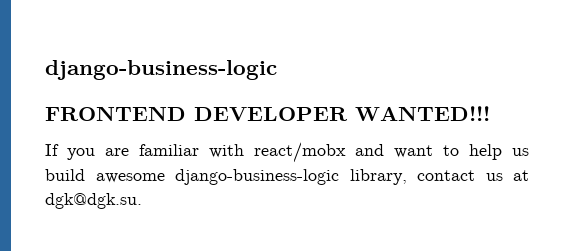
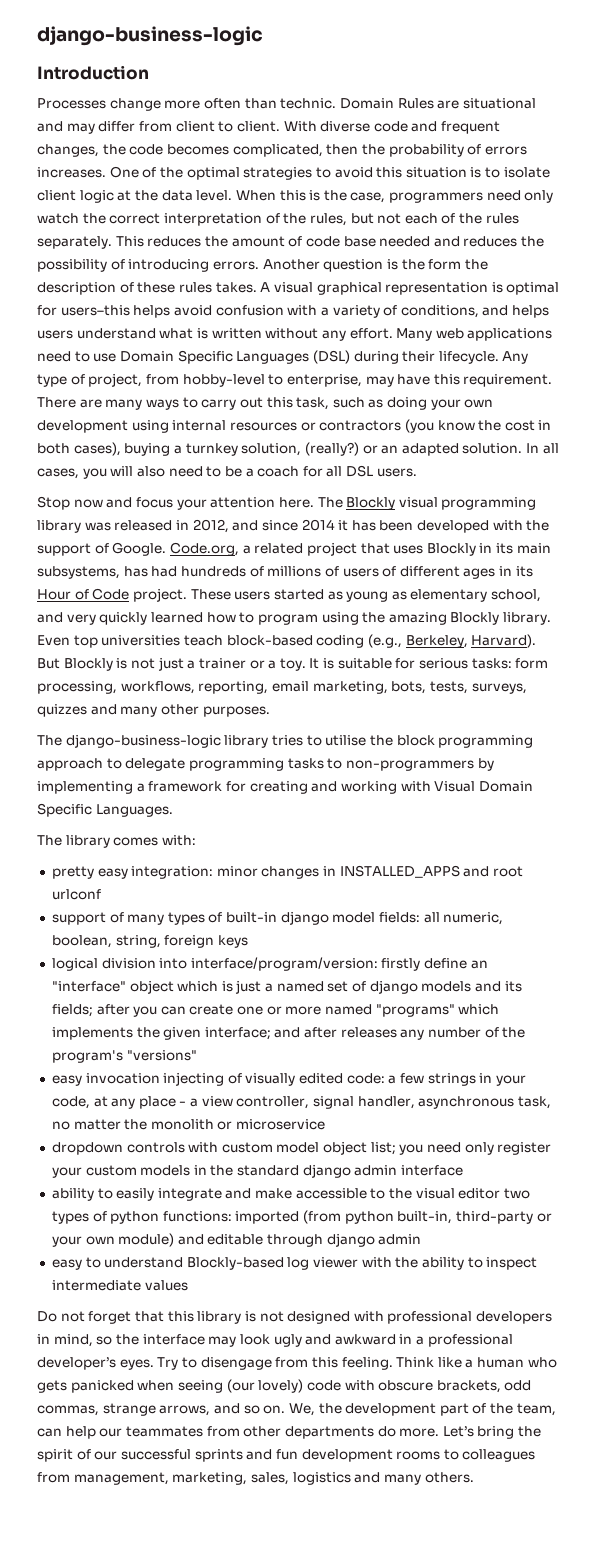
- FRONTEND DEVELOPER WANTED!!!
- If you are familiar with react/mobx and want to help us build awesome django-business-logic library, contact us at dgk@dgk.su.
+ Introduction
+ Processes change more often than technic. Domain Rules are situational and may differ from client to client. With diverse code and frequent changes, the code becomes complicated, then the probability of errors increases. One of the optimal strategies to avoid this situation is to isolate client logic at the data level. When this is the case, programmers need only watch the correct interpretation of the rules, but not each of the rules separately. This reduces the amount of code base needed and reduces the possibility of introducing errors. Another question is the form the description of these rules takes. A visual graphical representation is optimal for users–this helps avoid confusion with a variety of conditions, and helps users understand what is written without any effort. Many web applications need to use Domain Specific Languages (DSL) during their lifecycle. Any type of project, from hobby-level to enterprise, may have this requirement. There are many ways to carry out this task, such as doing your own development using internal resources or contractors (you know the cost in both cases), buying a turnkey solution, (really?) or an adapted solution. In all cases, you will also need to be a coach for all DSL users.
+ Stop now and focus your attention here. The Blockly visual programming library was released in 2012, and since 2014 it has been developed with the support of Google. Code.org, a related project that uses Blockly in its main subsystems, has had hundreds of millions of users of different ages in its Hour of Code project. These users started as young as elementary school, and very quickly learned how to program using the amazing Blockly library. Even top universities teach block-based coding (e.g., Berkeley, Harvard). But Blockly is not just a trainer or a toy. It is suitable for serious tasks: form processing, workflows, reporting, email marketing, bots, tests, surveys, quizzes and many other purposes.
+ The django-business-logic library tries to utilise the block programming approach to delegate programming tasks to non-programmers by implementing a framework for creating and working with Visual Domain Specific Languages.
+ The library comes with:
+ pretty easy integration: minor changes in INSTALLED_APPS and root urlconf
+ support of many types of built-in django model fields: all numeric, boolean, string, foreign keys
+ logical division into interface/program/version: firstly define an "interface" object which is just a named set of django models and its fields; after you can create one or more named "programs" which implements the given interface; and after releases any number of the program's "versions"
+ easy invocation injecting of visually edited code: a few strings in your code, at any place - a view controller, signal handler, asynchronous task, no matter the monolith or microservice
+ dropdown controls with custom model object list; you need only register your custom models in the standard django admin interface
+ ability to easily integrate and make accessible to the visual editor two types of python functions: imported (from python built-in, third-party or your own module) and editable through django admin
+ easy to understand Blockly-based log viewer with the ability to inspect intermediate values
+ Do not forget that this library is not designed with professional developers in mind, so the interface may look ugly and awkward in a professional developer’s eyes. Try to disengage from this feeling. Think like a human who gets panicked when seeing (our lovely) code with obscure brackets, odd commas, strange arrows, and so on. We, the development part of the team, can help our teammates from other departments do more. Let’s bring the spirit of our successful sprints and fun development rooms to colleagues from management, marketing, sales, logistics and many others.

